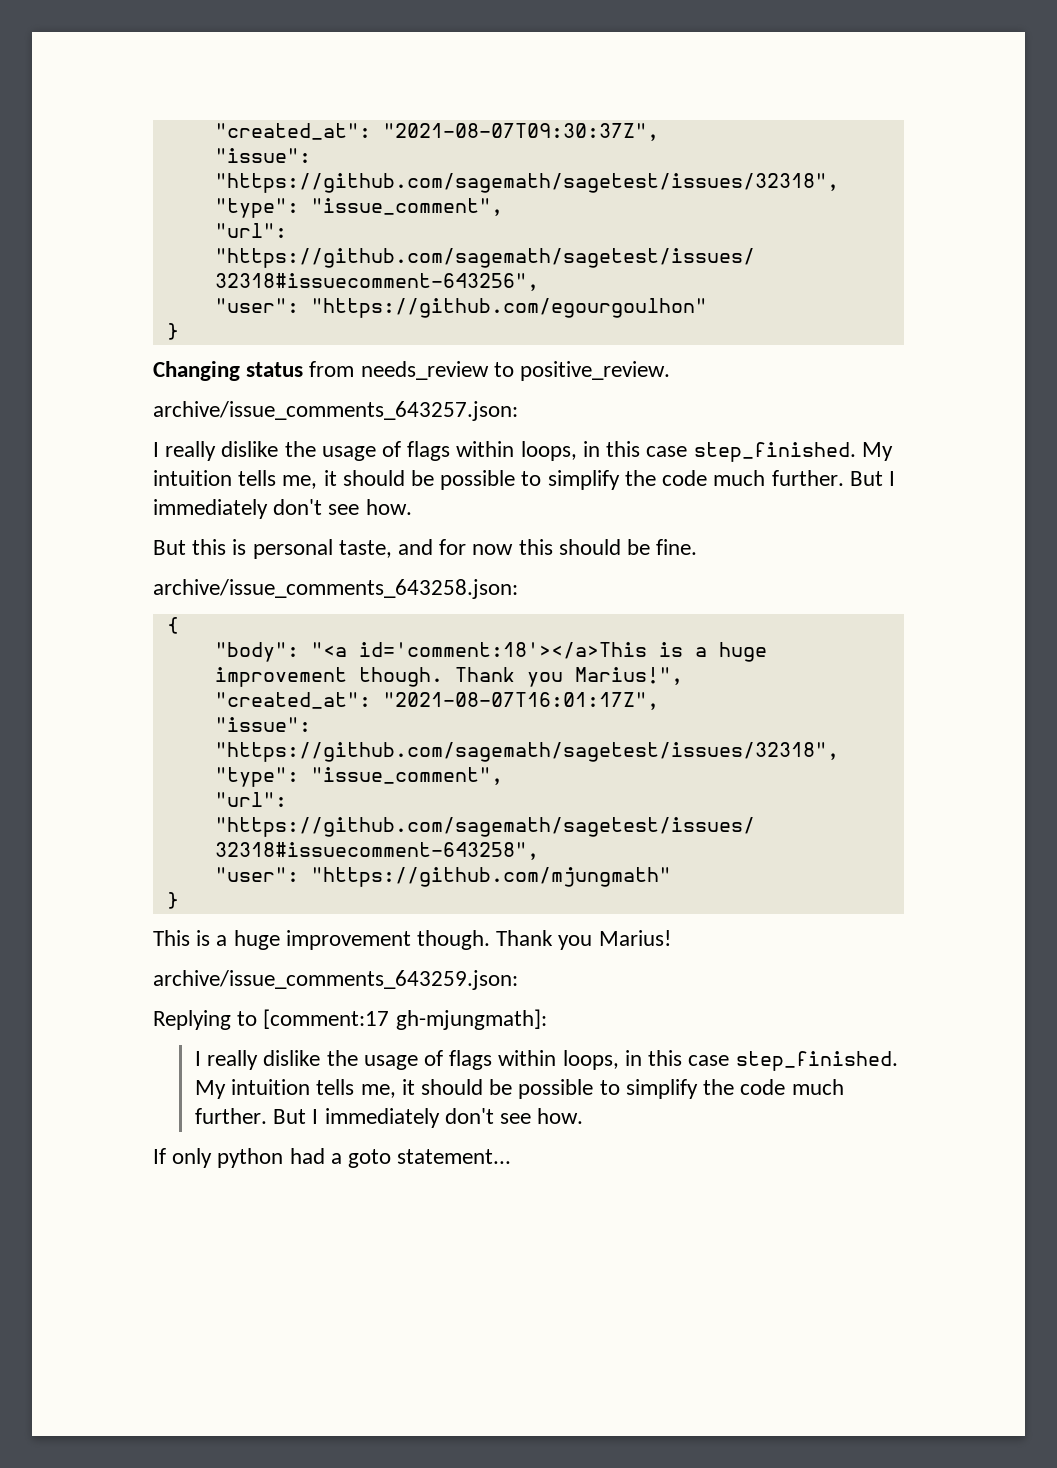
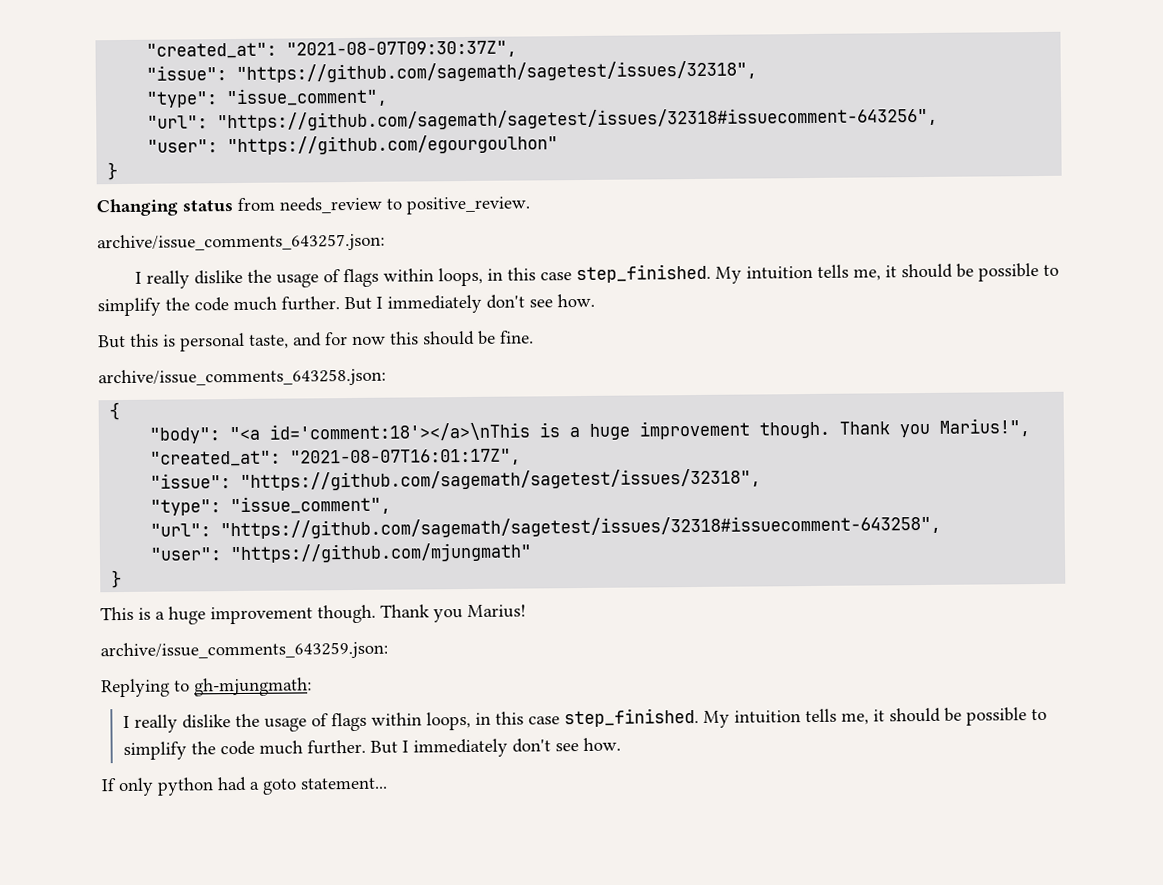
- "body": "<a id='comment:18'></a>This is a huge improvement though.
+ "body": "<a id='comment:18'></a>\nThis is a huge improvement though.
- Replying to [comment:17 gh-mjungmath]:
+ Replying to gh-mjungmath:

